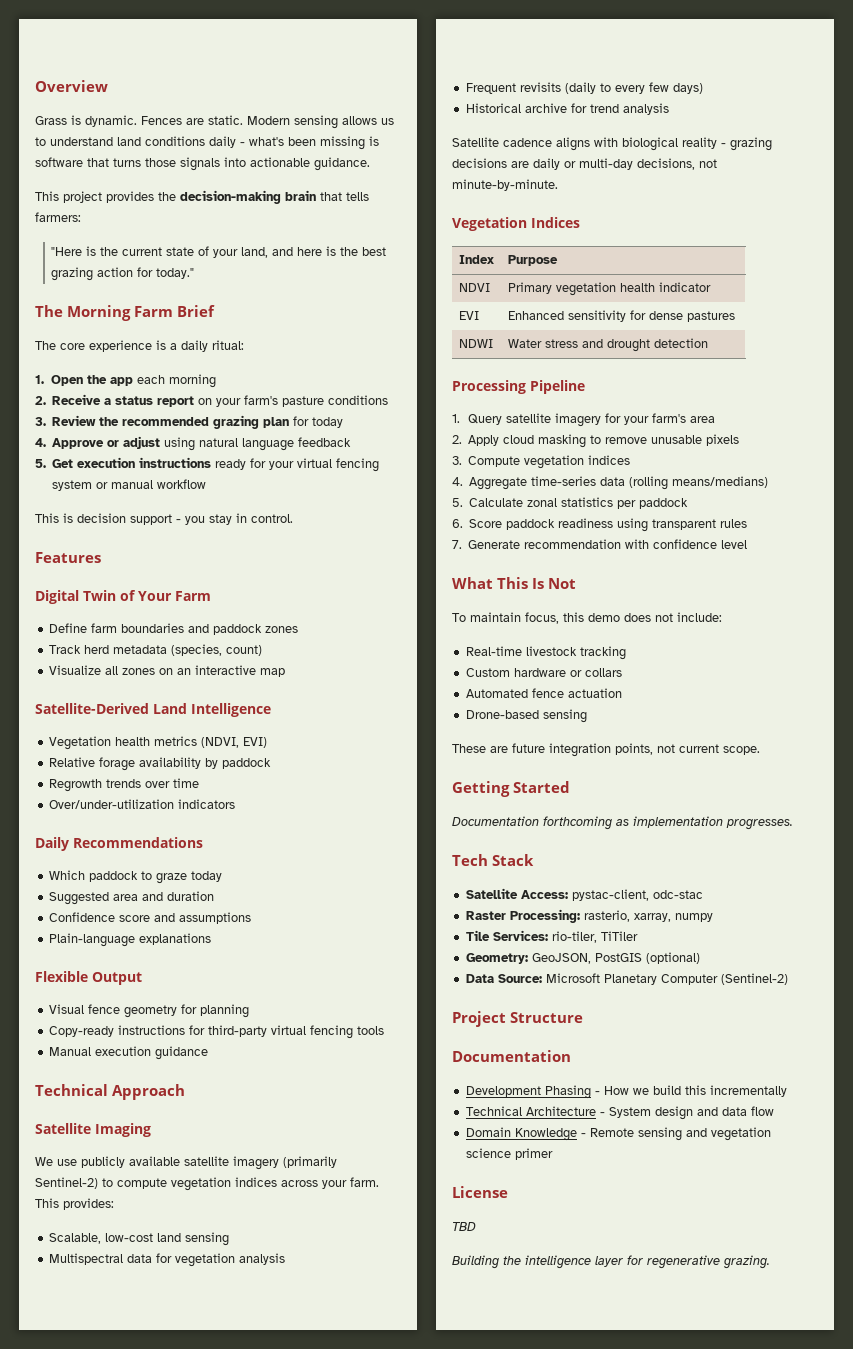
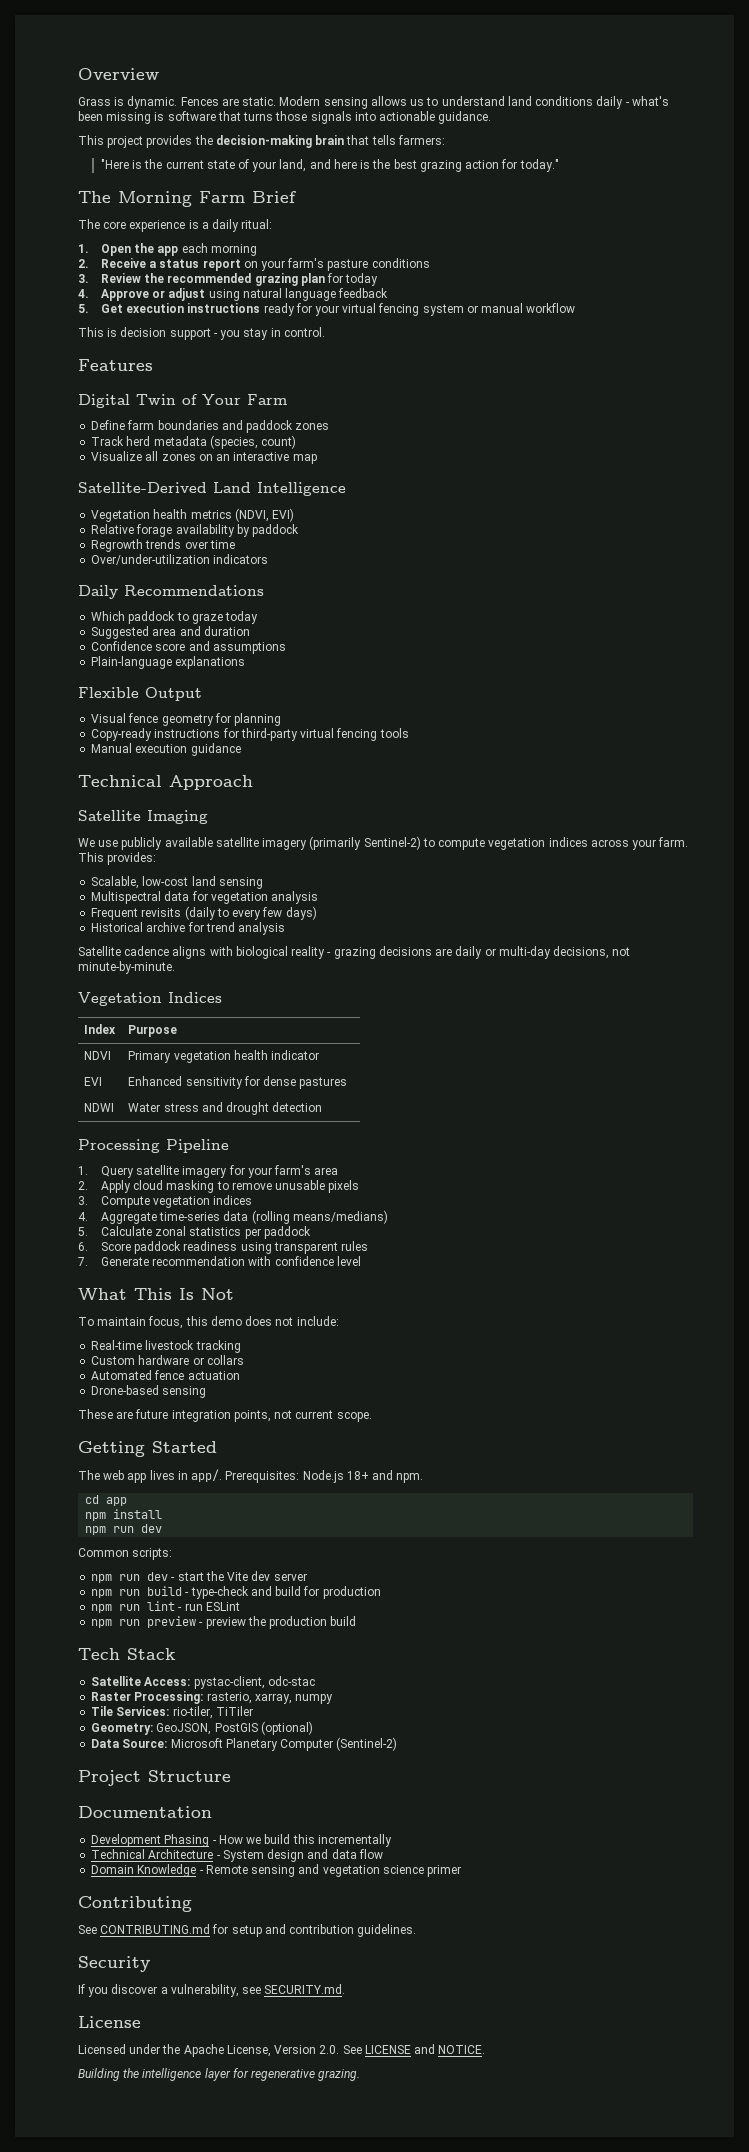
- Documentation forthcoming as implementation progresses.
+ The web app lives in app/. Prerequisites: Node.js 18+ and npm.
+ cd app
+ npm install
+ npm run dev
+ Common scripts:
+ npm run dev - start the Vite dev server
+ npm run build - type-check and build for production
+ npm run lint - run ESLint
+ npm run preview - preview the production build
+ Contributing
+ See CONTRIBUTING.md for setup and contribution guidelines.
+ Security
+ If you discover a vulnerability, see SECURITY.md.
  License
- TBD
+ Licensed under the Apache License, Version 2.0. See LICENSE and NOTICE.

